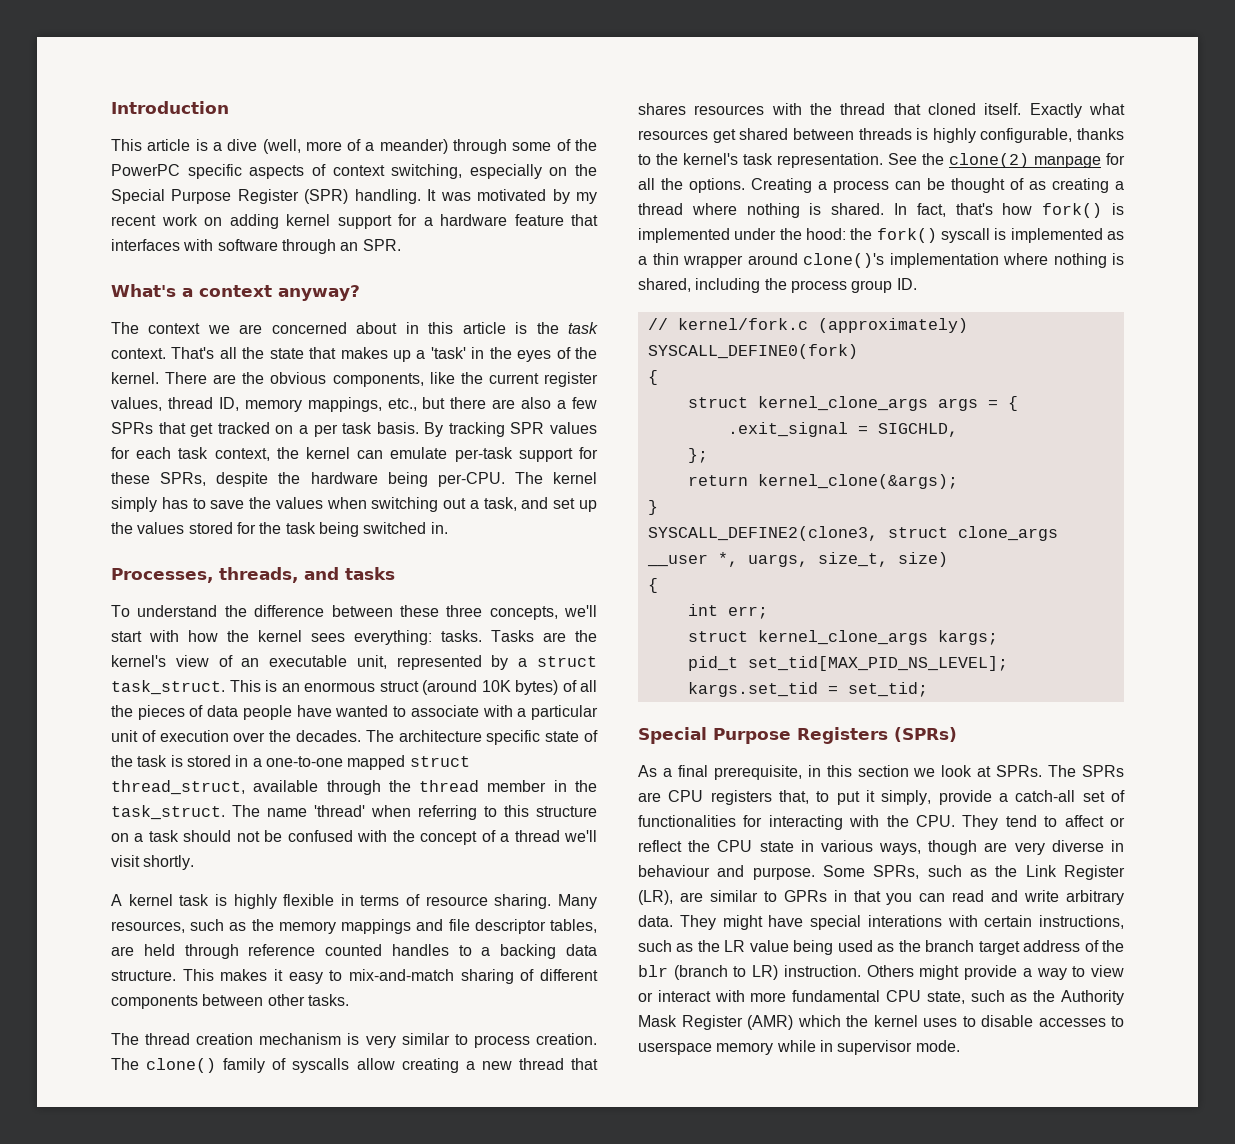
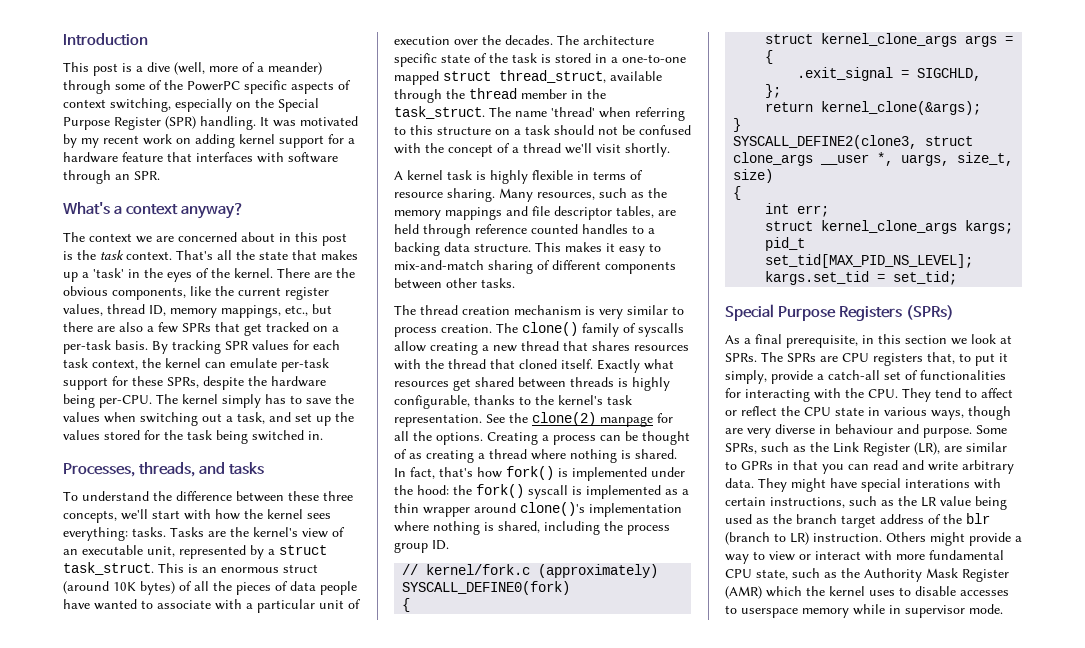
- This article is a dive (well, more of a meander) through some of the PowerPC specific aspects of context switching, especially on the Special Purpose Register (SPR) handling.
+ This post is a dive (well, more of a meander) through some of the PowerPC specific aspects of context switching, especially on the Special Purpose Register (SPR) handling.
- The context we are concerned about in this article is the task context.
+ The context we are concerned about in this post is the task context.
- There are the obvious components, like the current register values, thread ID, memory mappings, etc., but there are also a few SPRs that get tracked on a per task basis.
+ There are the obvious components, like the current register values, thread ID, memory mappings, etc., but there are also a few SPRs that get tracked on a per-task basis.

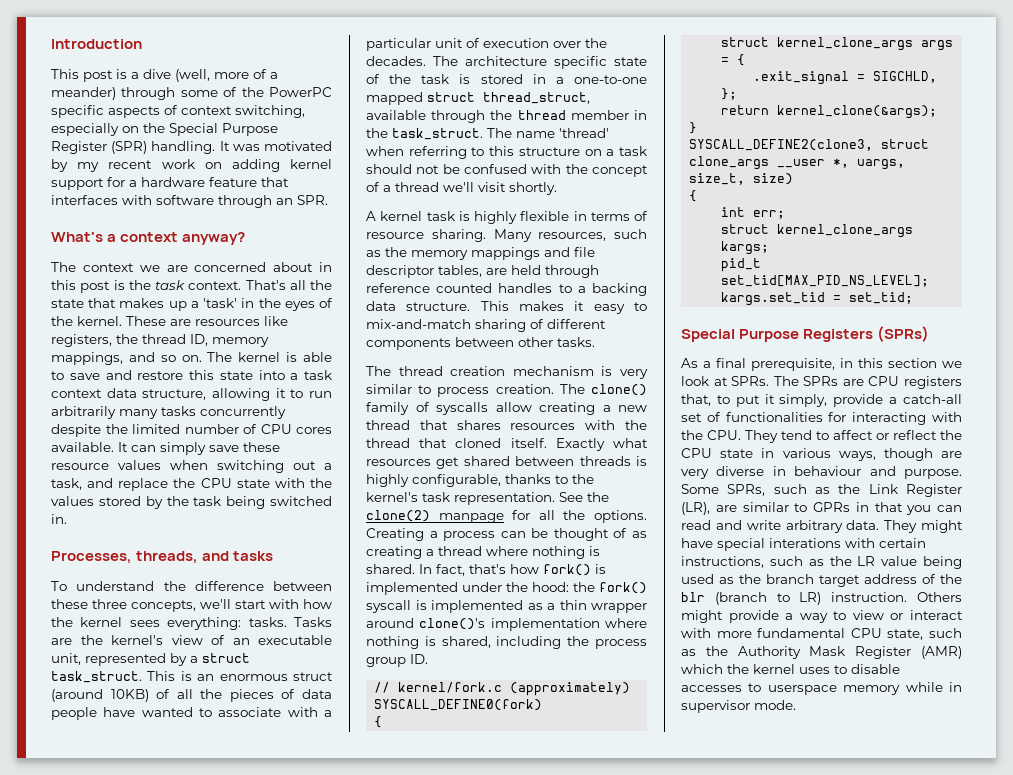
- There are the obvious components, like the current register values, thread ID, memory mappings, etc., but there are also a few SPRs that get tracked on a per-task basis. By tracking SPR values for each task context, the kernel can emulate per-task support for these SPRs, despite the hardware being per-CPU. The kernel simply has to save the values when switching out a task, and set up the values stored for the task being switched in.
+ These are resources like registers, the thread ID, memory mappings, and so on. The kernel is able to save and restore this state into a task context data structure, allowing it to run arbitrarily many tasks concurrently despite the limited number of CPU cores available. It can simply save these resource values when switching out a task, and replace the CPU state with the values stored by the task being switched in.
- This is an enormous struct (around 10K bytes) of all the pieces of data people have wanted to associate with a particular unit of execution over the decades.
+ This is an enormous struct (around 10KB) of all the pieces of data people have wanted to associate with a particular unit of execution over the decades.

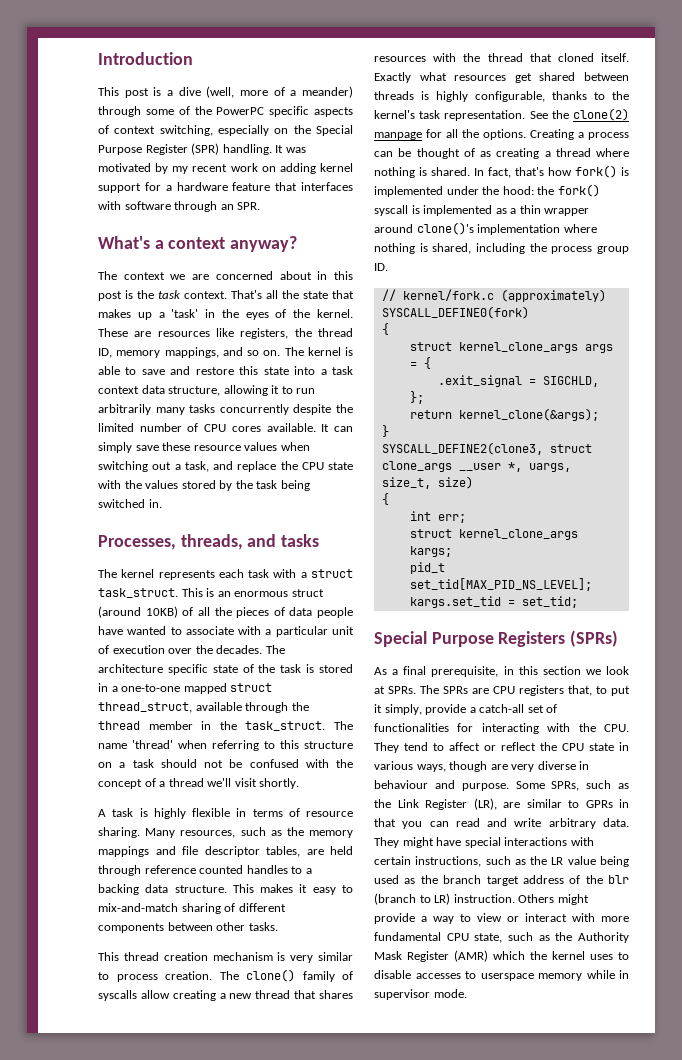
- To understand the difference between these three concepts, we'll start with how the kernel sees everything: tasks. Tasks are the kernel's view of an executable unit, represented by a struct task_struct.
+ The kernel represents each task with a struct task_struct.
- A kernel task is highly flexible in terms of resource sharing.
+ A task is highly flexible in terms of resource sharing.
- The thread creation mechanism is very similar to process creation.
+ This thread creation mechanism is very similar to process creation.
- They might have special interations with certain instructions, such as the LR value being used as the branch target address of the blr (branch to LR) instruction.
+ They might have special interactions with certain instructions, such as the LR value being used as the branch target address of the blr (branch to LR) instruction.

